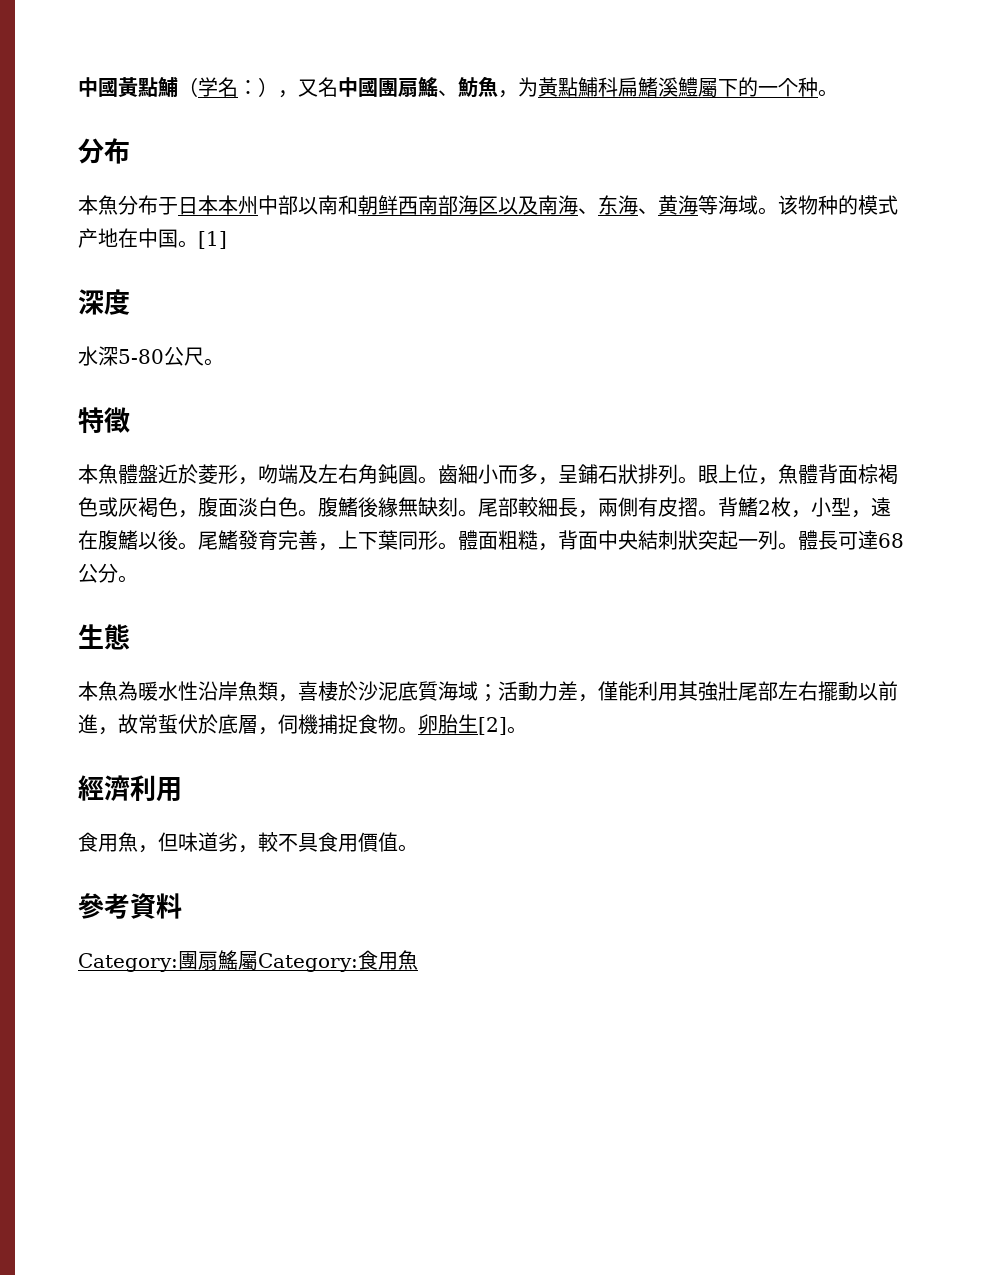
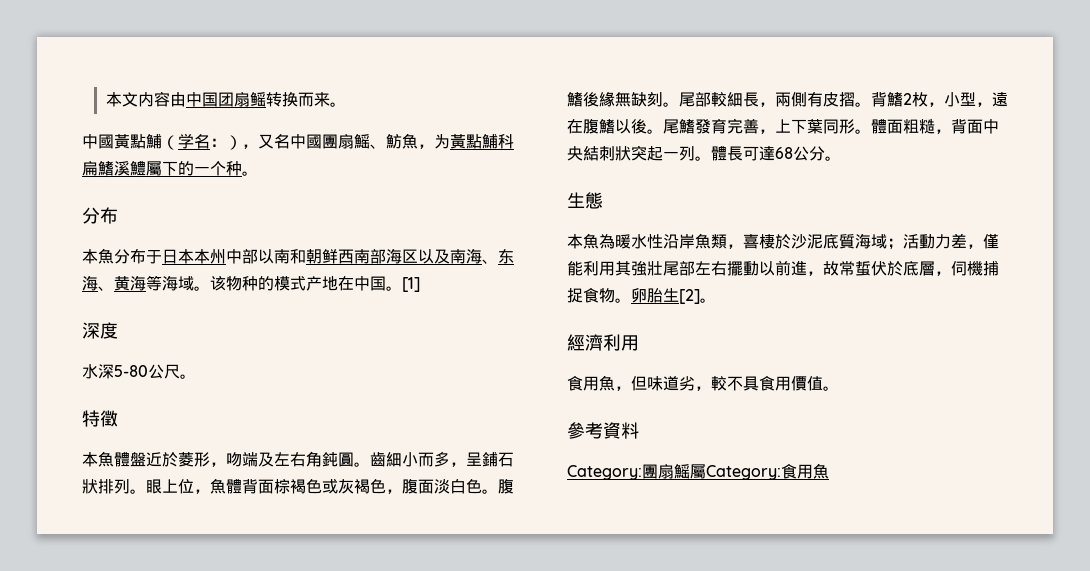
+ 本文内容由中国团扇鳐转换而来。

